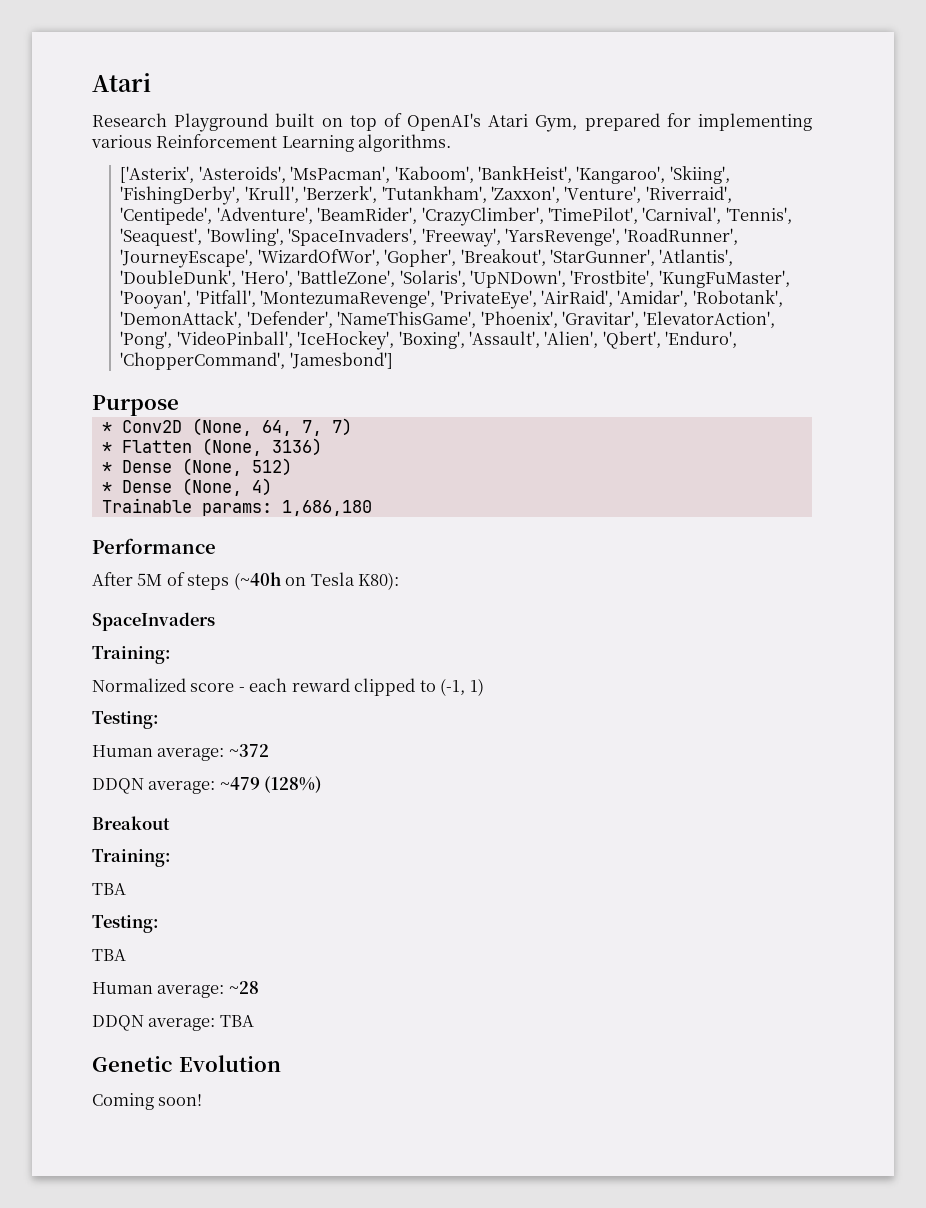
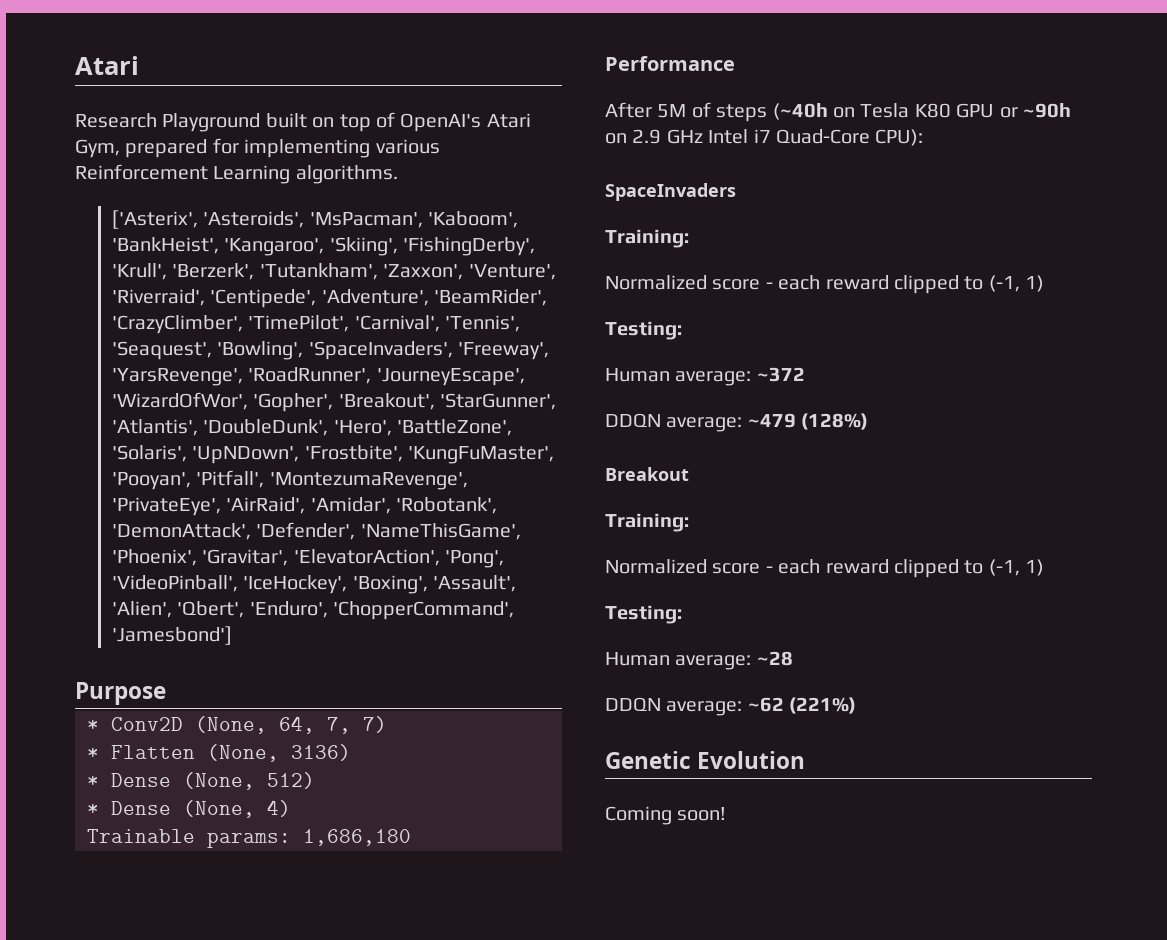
- After 5M of steps (~40h on Tesla K80):
+ After 5M of steps (~40h on Tesla K80 GPU or ~90h on 2.9 GHz Intel i7 Quad-Core CPU):
  Breakout
  Training:
- TBA
+ Normalized score - each reward clipped to (-1, 1)
  Testing:
- TBA
- DDQN average: TBA
+ DDQN average: ~62 (221%)

